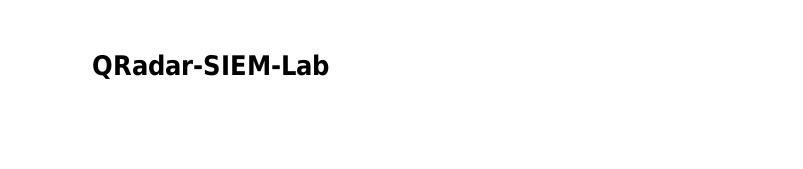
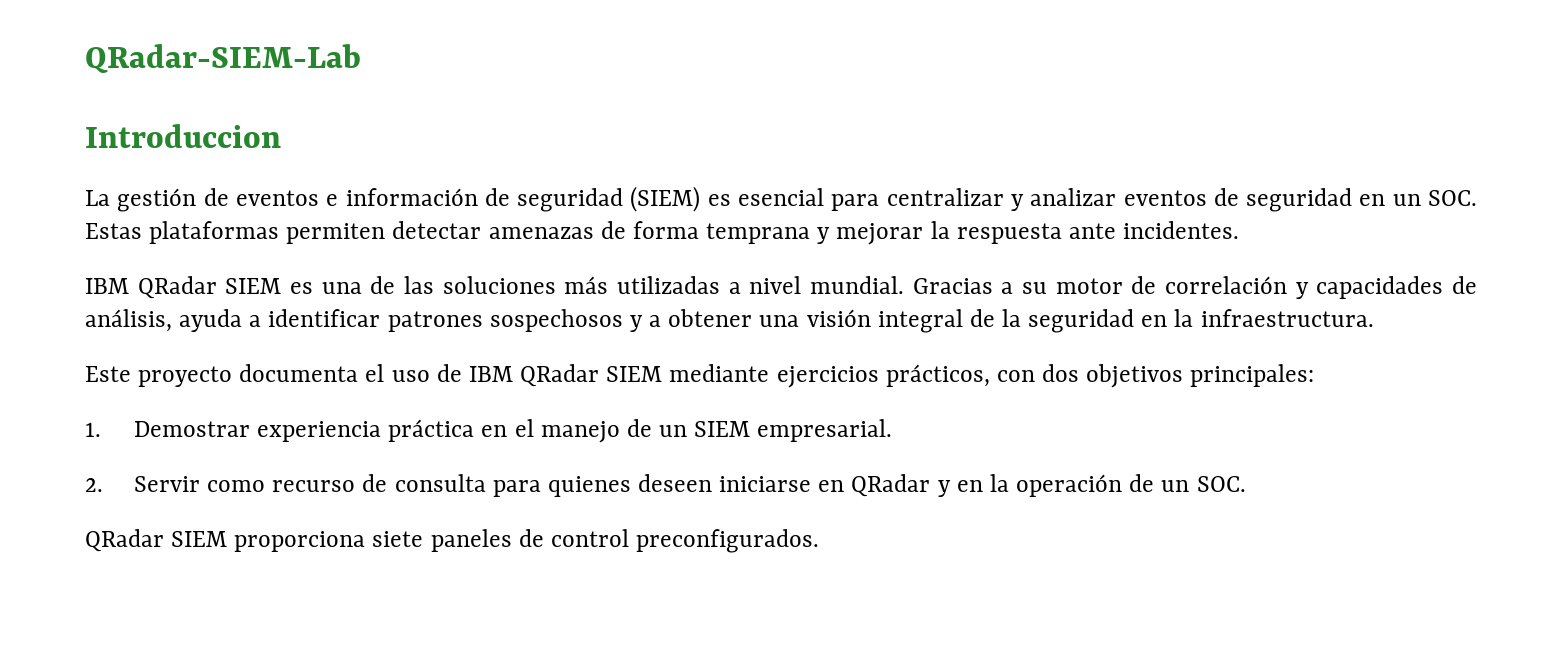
+ Introduccion
+ La gestión de eventos e información de seguridad (SIEM) es esencial para centralizar y analizar eventos de seguridad en un SOC. Estas plataformas permiten detectar amenazas de forma temprana y mejorar la respuesta ante incidentes.
+ IBM QRadar SIEM es una de las soluciones más utilizadas a nivel mundial. Gracias a su motor de correlación y capacidades de análisis, ayuda a identificar patrones sospechosos y a obtener una visión integral de la seguridad en la infraestructura.
+ Este proyecto documenta el uso de IBM QRadar SIEM mediante ejercicios prácticos, con dos objetivos principales:
+ 1. Demostrar experiencia práctica en el manejo de un SIEM empresarial.
+ 2. Servir como recurso de consulta para quienes deseen iniciarse en QRadar y en la operación de un SOC.
+ QRadar SIEM proporciona siete paneles de control preconfigurados.

